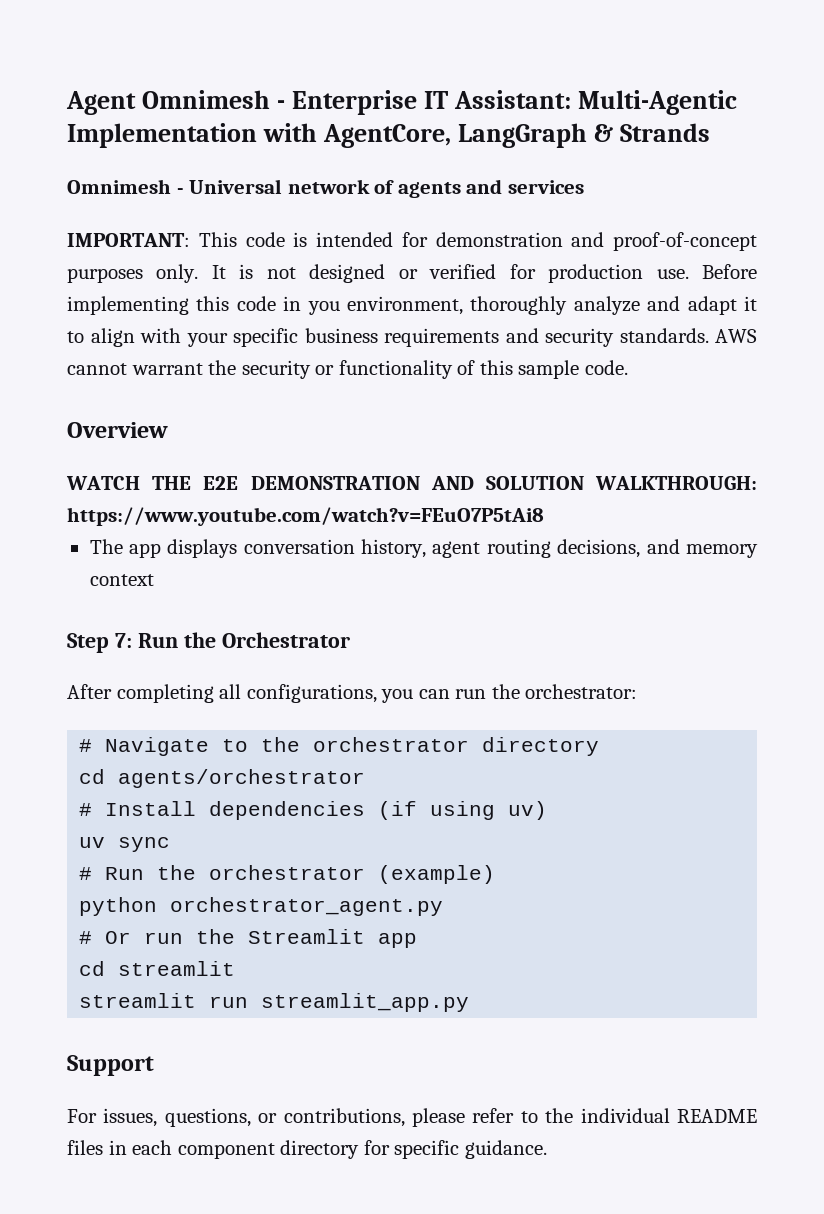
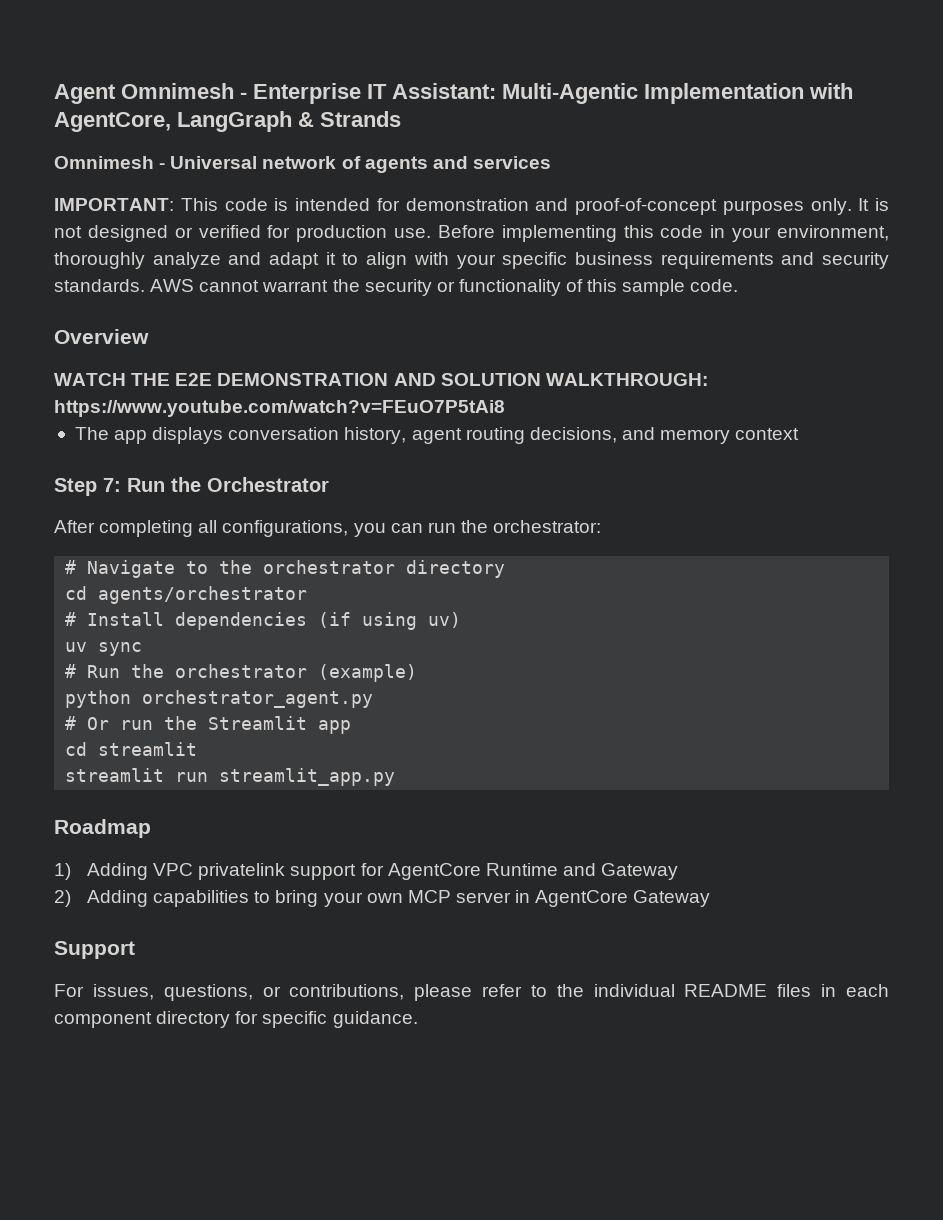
- Before implementing this code in you environment, thoroughly analyze and adapt it to align with your specific business requirements and security standards.
+ Before implementing this code in your environment, thoroughly analyze and adapt it to align with your specific business requirements and security standards.
+ Roadmap
+ 1) Adding VPC privatelink support for AgentCore Runtime and Gateway
+ 2) Adding capabilities to bring your own MCP server in AgentCore Gateway

